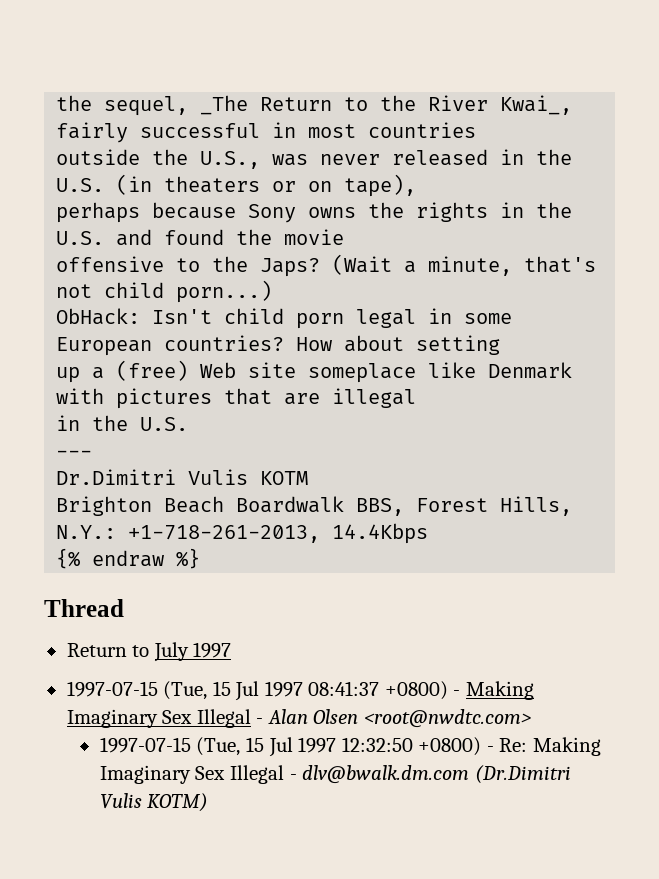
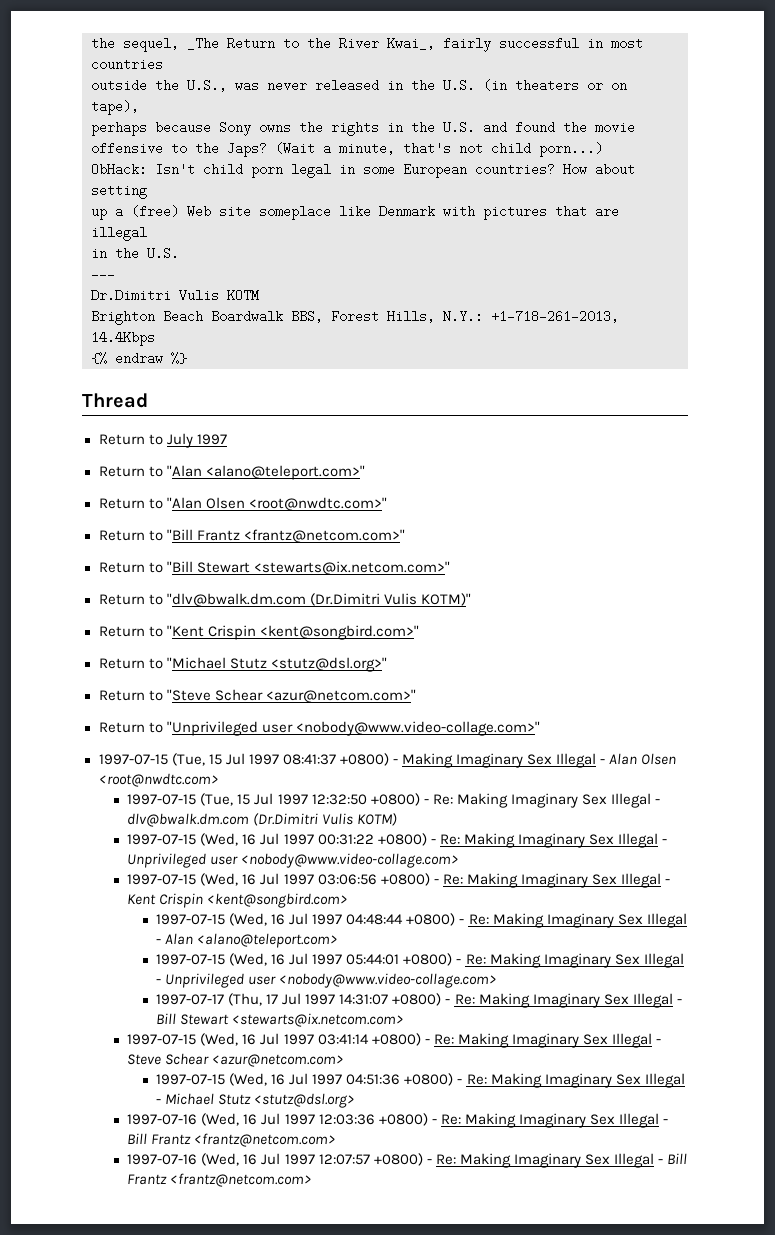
+ Return to "Alan <alano@teleport.com>"
+ Return to "Alan Olsen <root@nwdtc.com>"
+ Return to "Bill Frantz <frantz@netcom.com>"
+ Return to "Bill Stewart <stewarts@ix.netcom.com>"
+ Return to "dlv@bwalk.dm.com (Dr.Dimitri Vulis KOTM)"
+ Return to "Kent Crispin <kent@songbird.com>"
+ Return to "Michael Stutz <stutz@dsl.org>"
+ Return to "Steve Schear <azur@netcom.com>"
+ Return to "Unprivileged user <nobody@www.video-collage.com>"
+ 1997-07-15 (Wed, 16 Jul 1997 00:31:22 +0800) - Re: Making Imaginary Sex Illegal - Unprivileged user <nobody@www.video-collage.com>
+ 1997-07-15 (Wed, 16 Jul 1997 03:06:56 +0800) - Re: Making Imaginary Sex Illegal - Kent Crispin <kent@songbird.com>
+ 1997-07-15 (Wed, 16 Jul 1997 04:48:44 +0800) - Re: Making Imaginary Sex Illegal - Alan <alano@teleport.com>
+ 1997-07-15 (Wed, 16 Jul 1997 05:44:01 +0800) - Re: Making Imaginary Sex Illegal - Unprivileged user <nobody@www.video-collage.com>
+ 1997-07-17 (Thu, 17 Jul 1997 14:31:07 +0800) - Re: Making Imaginary Sex Illegal - Bill Stewart <stewarts@ix.netcom.com>
+ 1997-07-15 (Wed, 16 Jul 1997 03:41:14 +0800) - Re: Making Imaginary Sex Illegal - Steve Schear <azur@netcom.com>
+ 1997-07-15 (Wed, 16 Jul 1997 04:51:36 +0800) - Re: Making Imaginary Sex Illegal - Michael Stutz <stutz@dsl.org>
+ 1997-07-16 (Wed, 16 Jul 1997 12:03:36 +0800) - Re: Making Imaginary Sex Illegal - Bill Frantz <frantz@netcom.com>
+ 1997-07-16 (Wed, 16 Jul 1997 12:07:57 +0800) - Re: Making Imaginary Sex Illegal - Bill Frantz <frantz@netcom.com>

